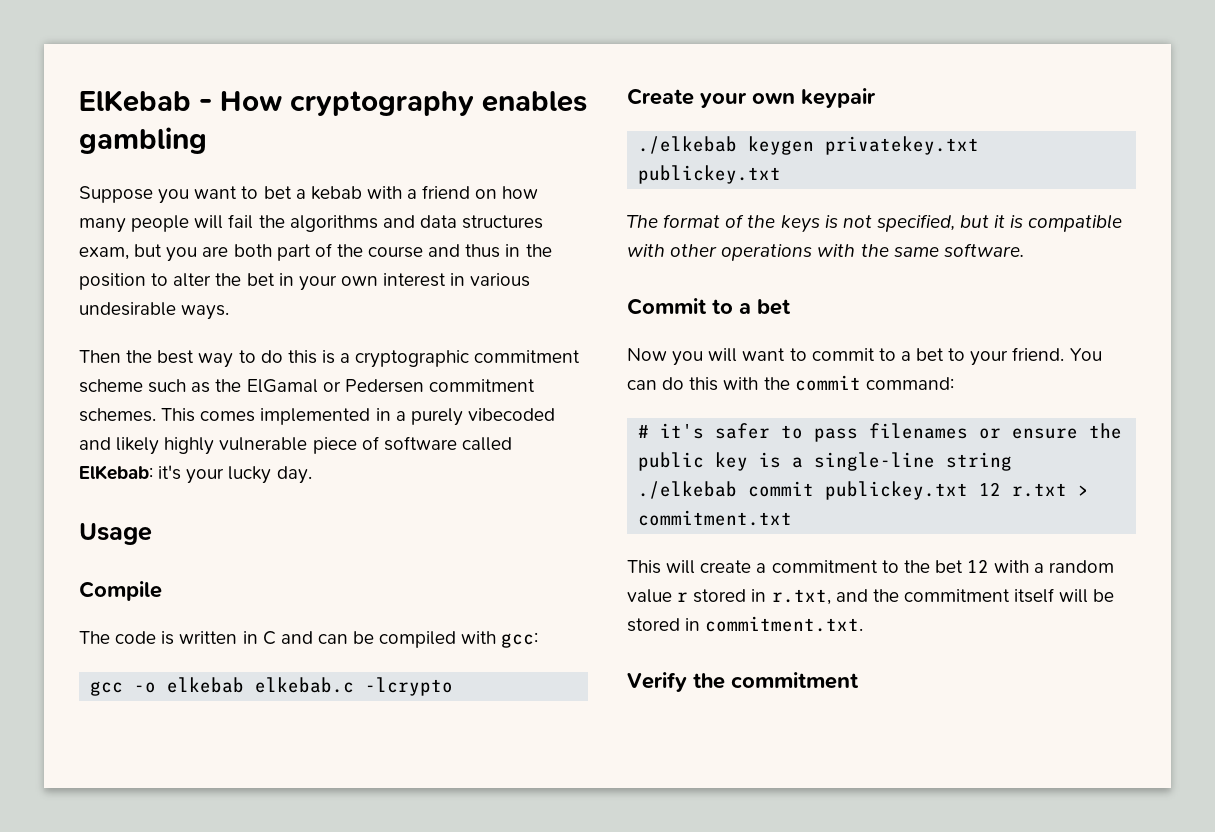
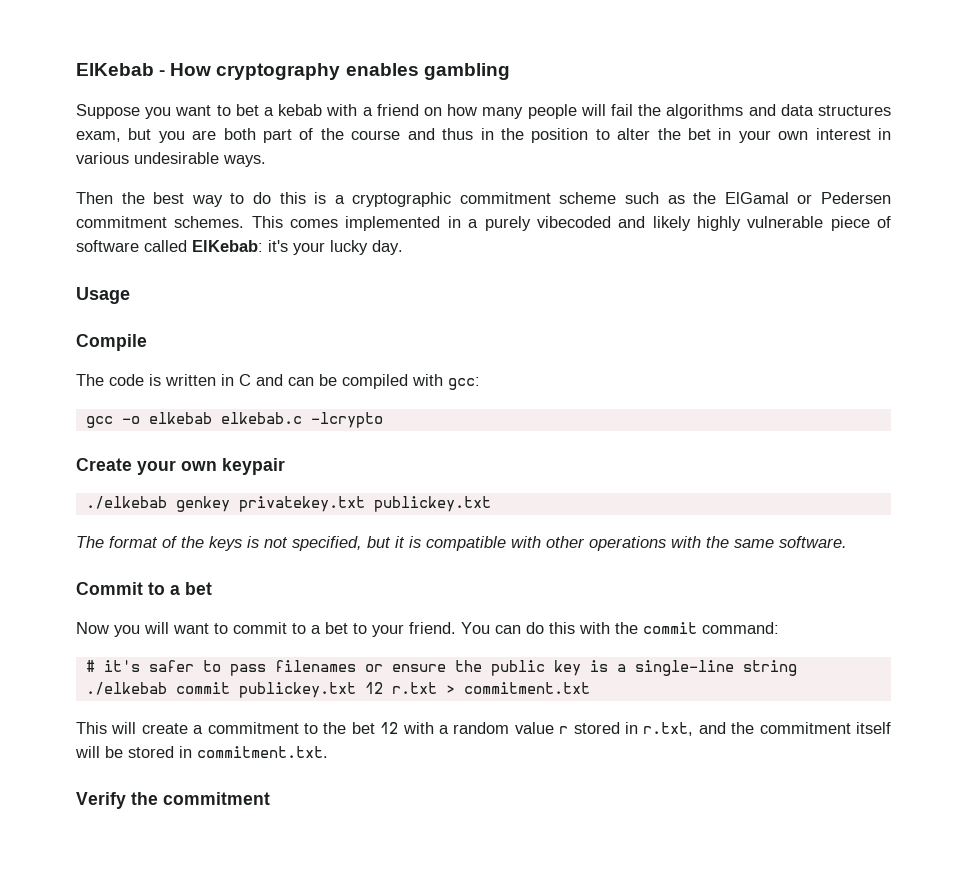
- ./elkebab keygen privatekey.txt publickey.txt
+ ./elkebab genkey privatekey.txt publickey.txt

